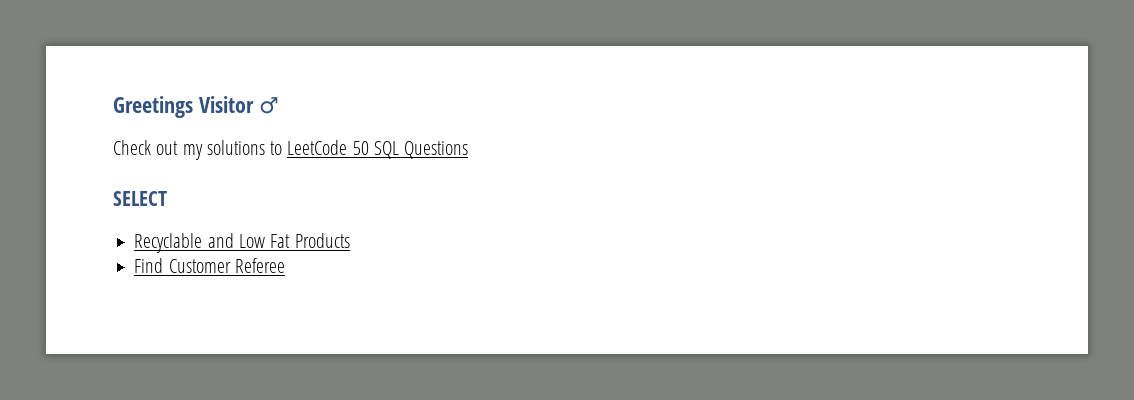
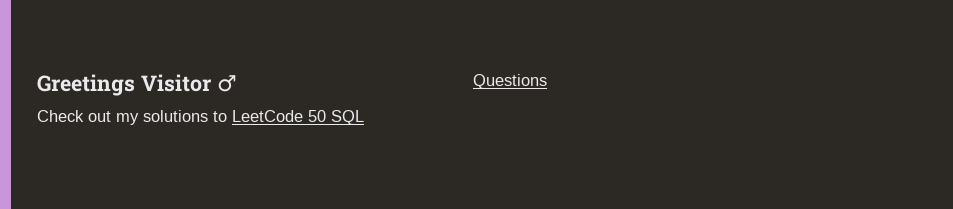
- SELECT
- Recyclable and Low Fat Products
- Find Customer Referee

